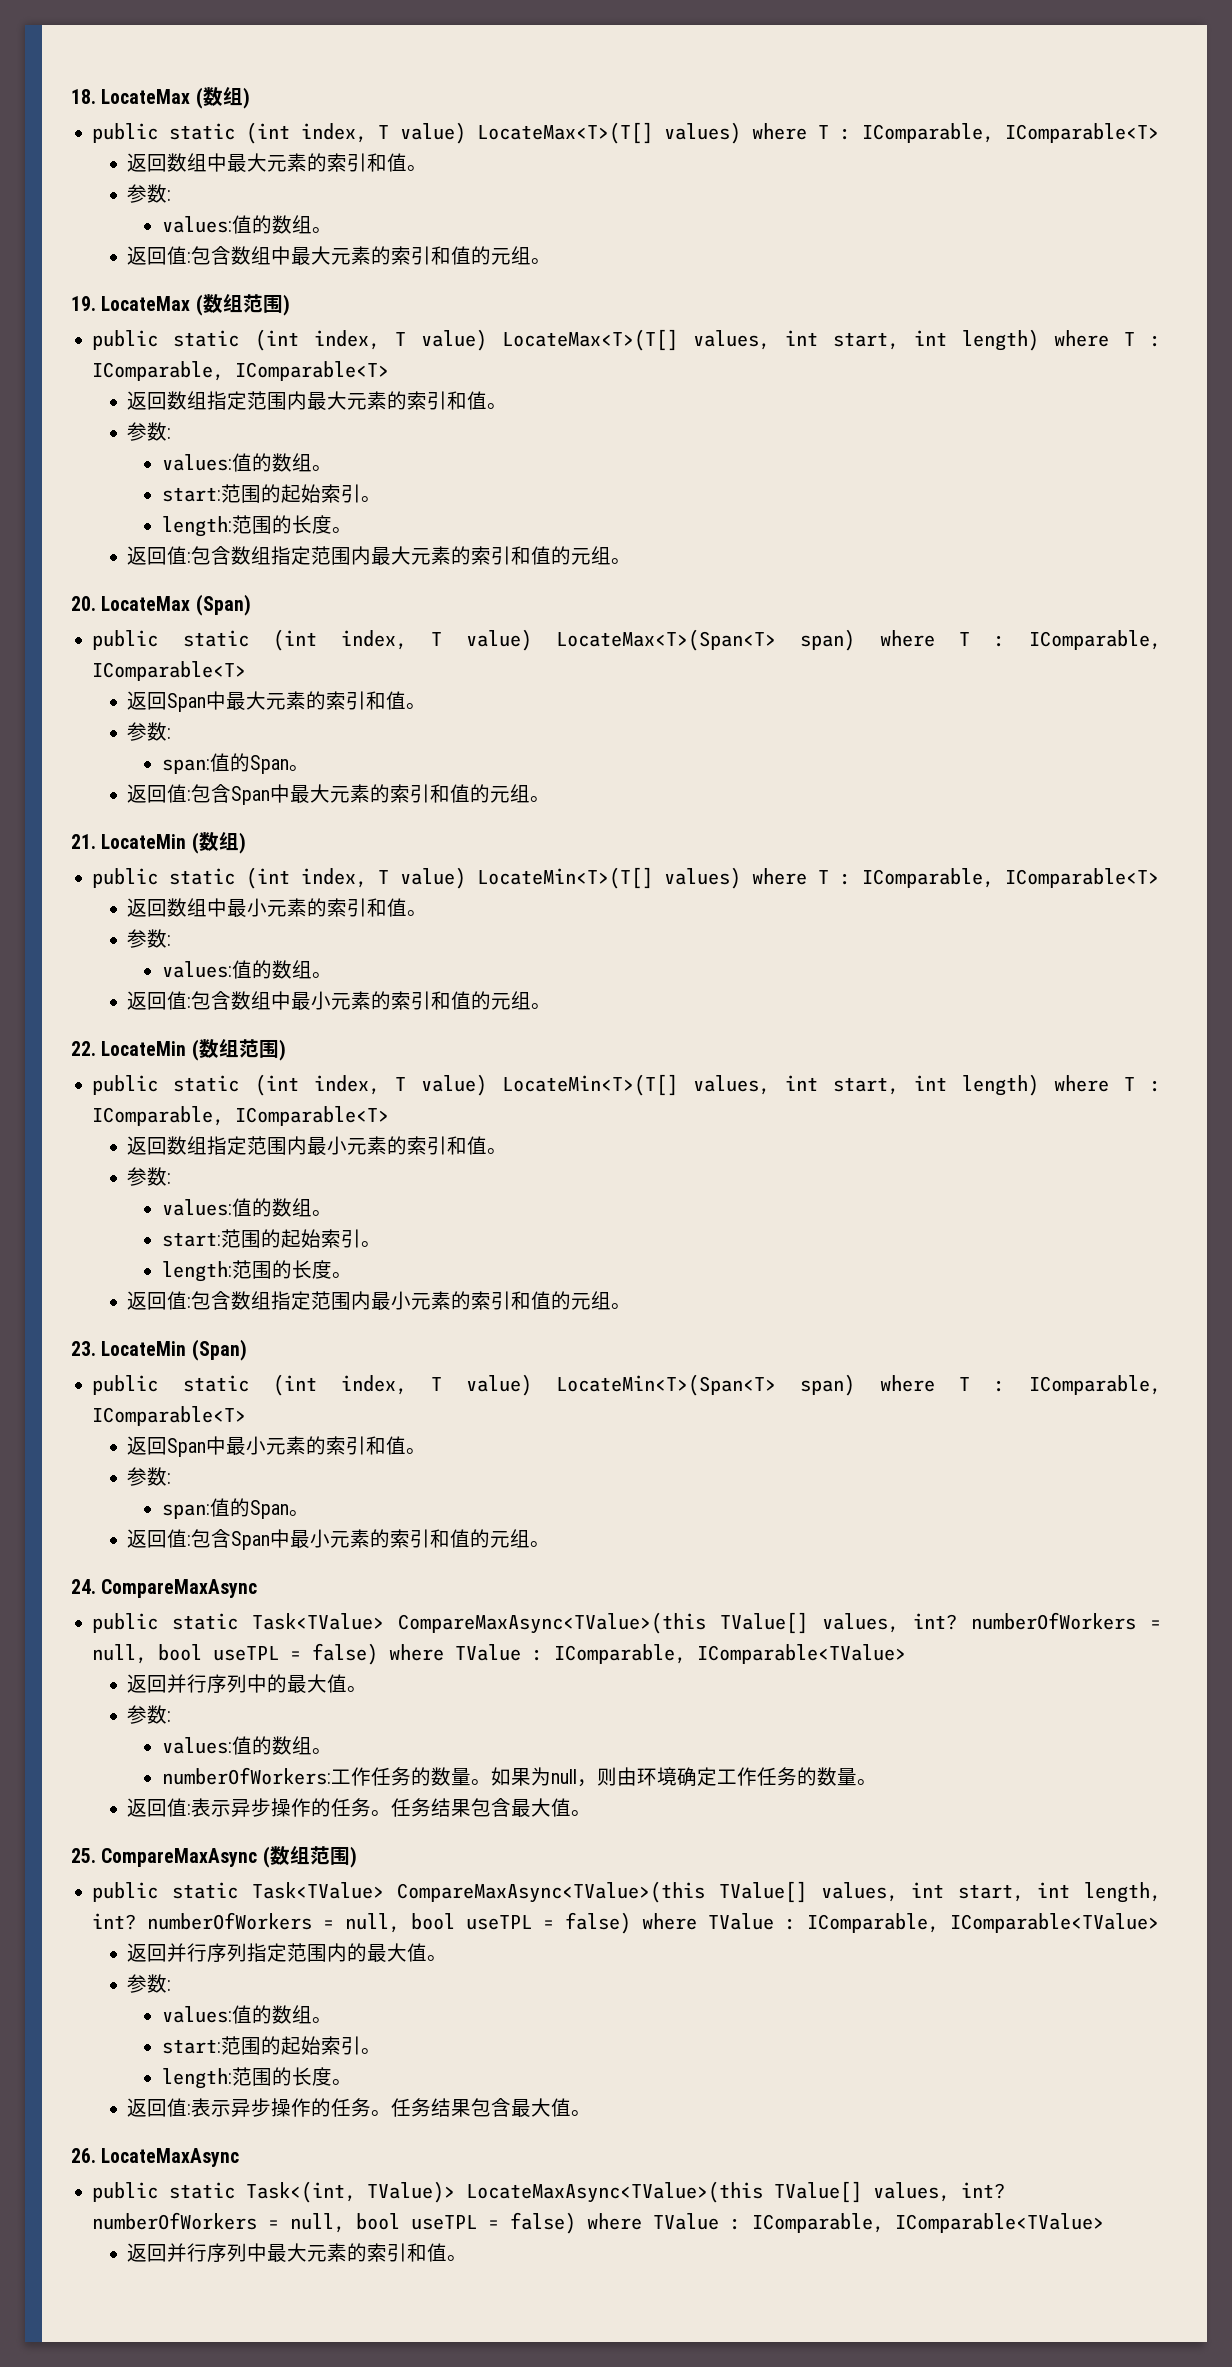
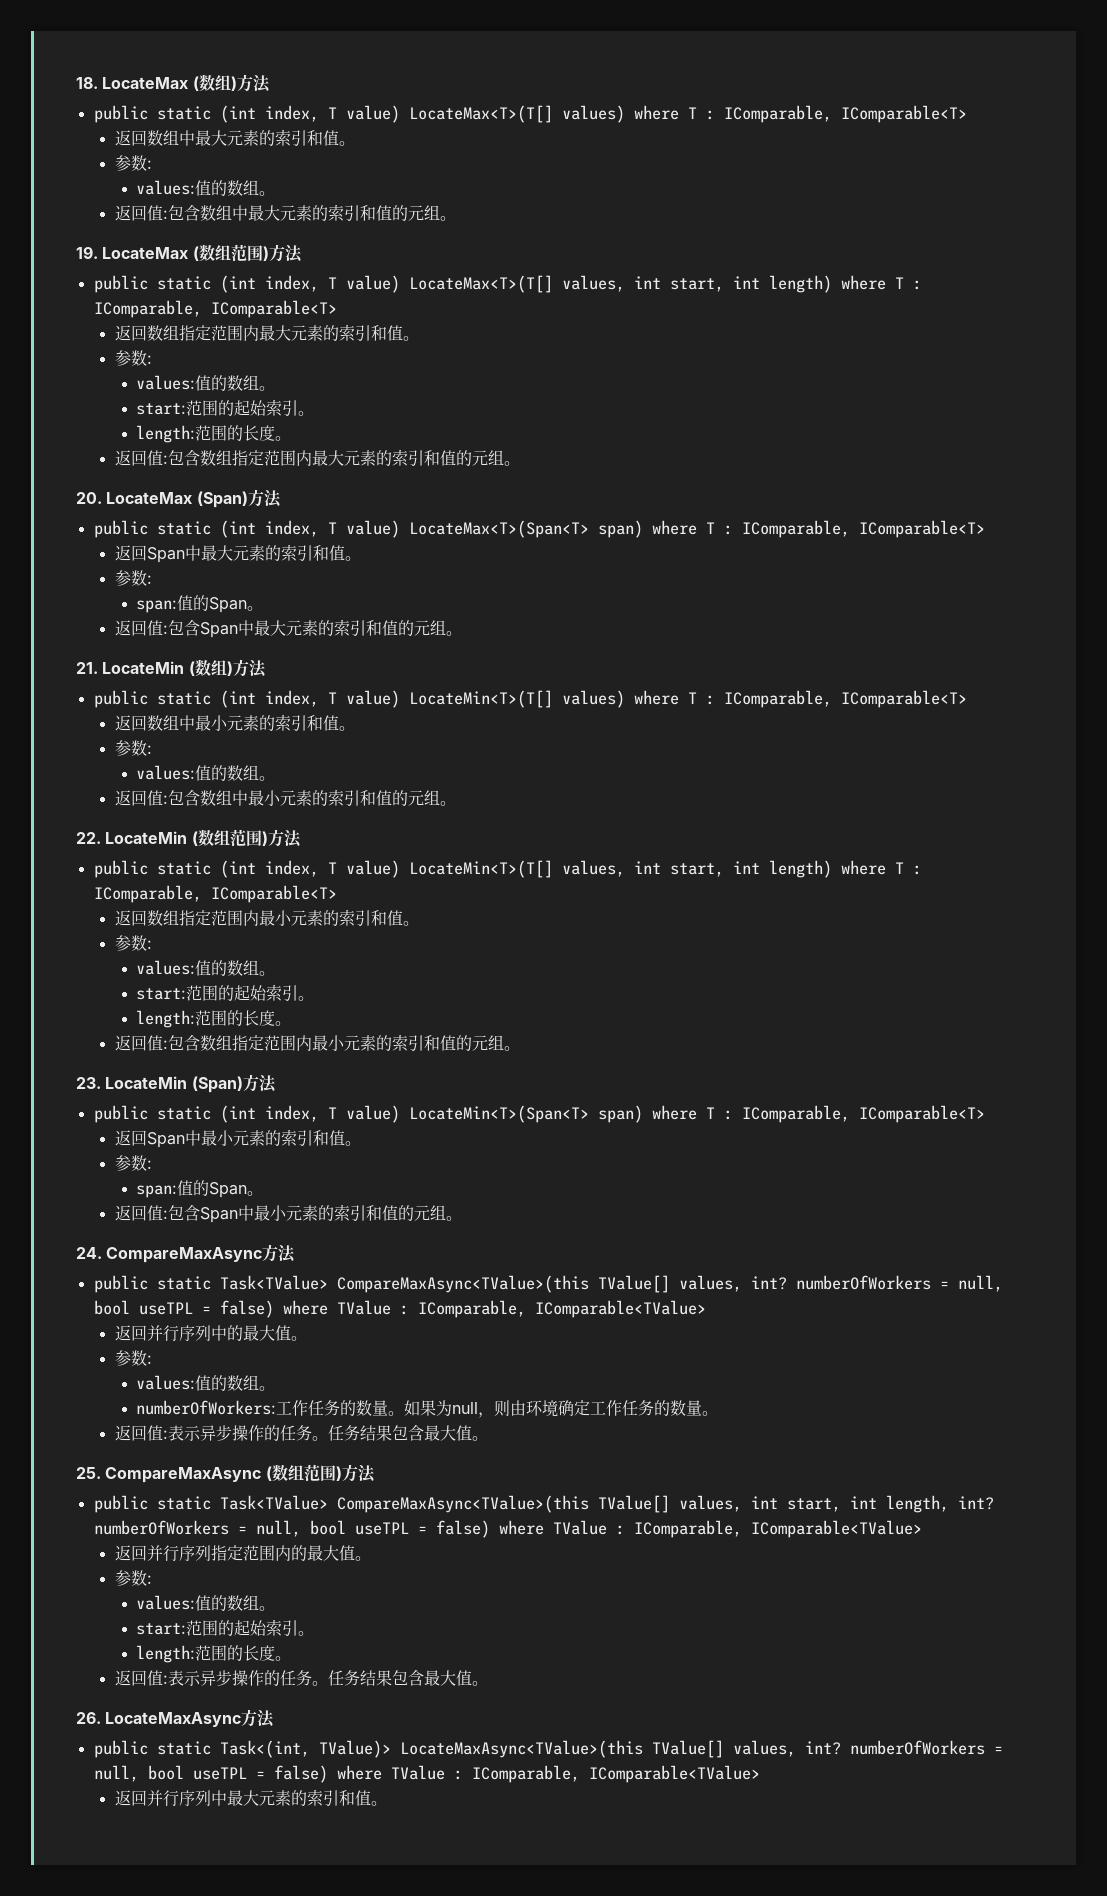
- 18. LocateMax (数组)
+ 18. LocateMax (数组)方法
- 19. LocateMax (数组范围)
+ 19. LocateMax (数组范围)方法
- 20. LocateMax (Span)
+ 20. LocateMax (Span)方法
- 21. LocateMin (数组)
+ 21. LocateMin (数组)方法
- 22. LocateMin (数组范围)
+ 22. LocateMin (数组范围)方法
- 23. LocateMin (Span)
+ 23. LocateMin (Span)方法
- 24. CompareMaxAsync
+ 24. CompareMaxAsync方法
- 25. CompareMaxAsync (数组范围)
+ 25. CompareMaxAsync (数组范围)方法
- 26. LocateMaxAsync
+ 26. LocateMaxAsync方法

